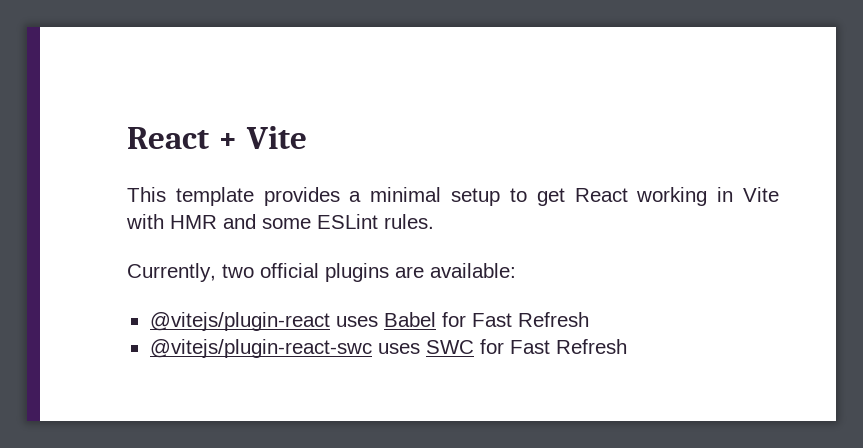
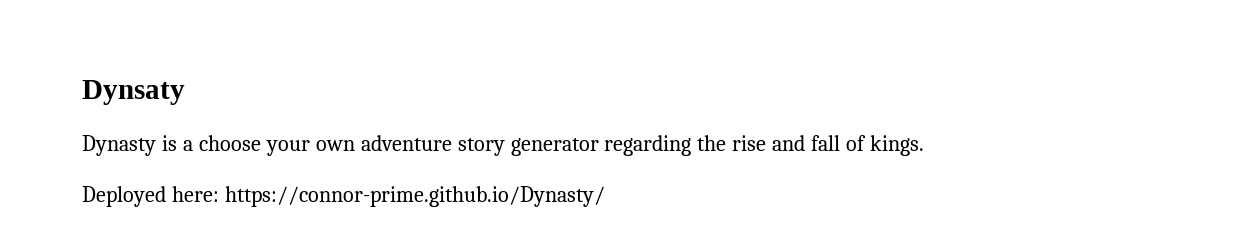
- React + Vite
- This template provides a minimal setup to get React working in Vite with HMR and some ESLint rules.
- Currently, two official plugins are available:
- @vitejs/plugin-react uses Babel for Fast Refresh
- @vitejs/plugin-react-swc uses SWC for Fast Refresh
+ Dynsaty
+ Dynasty is a choose your own adventure story generator regarding the rise and fall of kings.
+ Deployed here: https://connor-prime.github.io/Dynasty/

